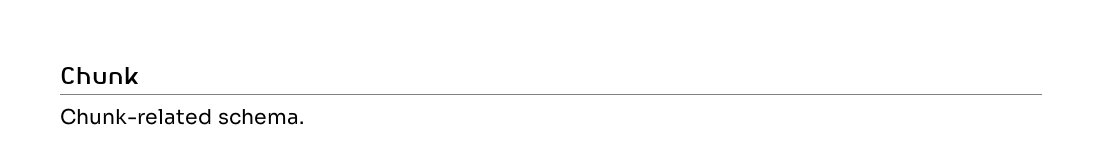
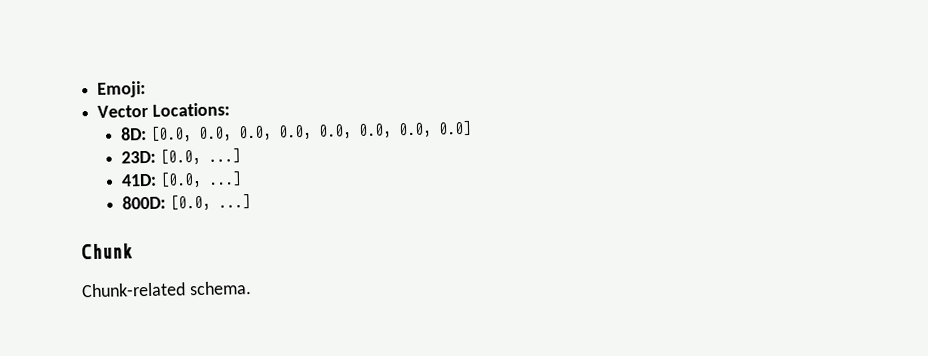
+ Emoji:
+ Vector Locations:
+ 8D: [0.0, 0.0, 0.0, 0.0, 0.0, 0.0, 0.0, 0.0]
+ 23D: [0.0, ...]
+ 41D: [0.0, ...]
+ 800D: [0.0, ...]

